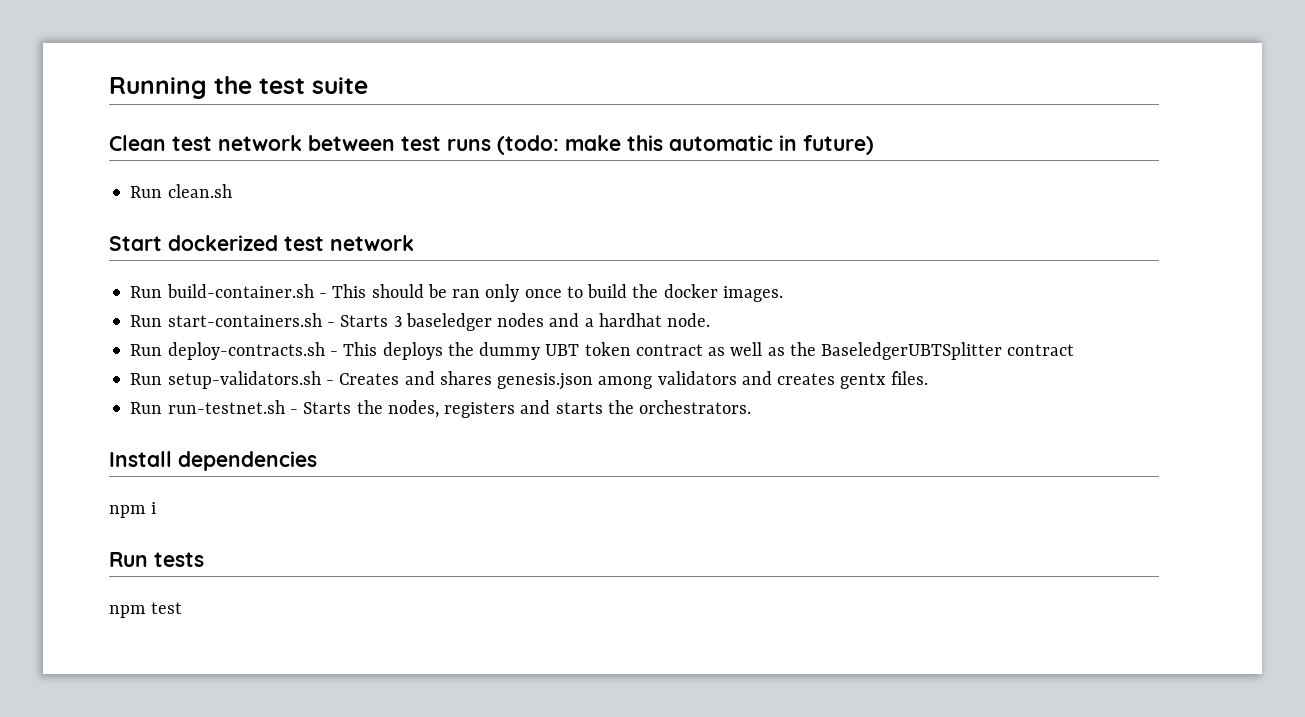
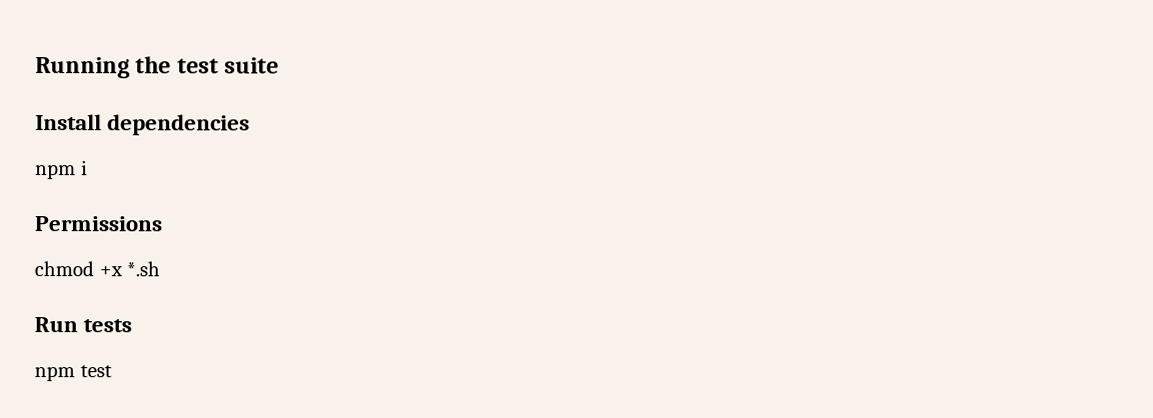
- Clean test network between test runs (todo: make this automatic in future)
- Run clean.sh
- Start dockerized test network
- Run build-container.sh - This should be ran only once to build the docker images.
- Run start-containers.sh - Starts 3 baseledger nodes and a hardhat node.
- Run deploy-contracts.sh - This deploys the dummy UBT token contract as well as the BaseledgerUBTSplitter contract
- Run setup-validators.sh - Creates and shares genesis.json among validators and creates gentx files.
- Run run-testnet.sh - Starts the nodes, registers and starts the orchestrators.
+ Permissions
+ chmod +x *.sh

